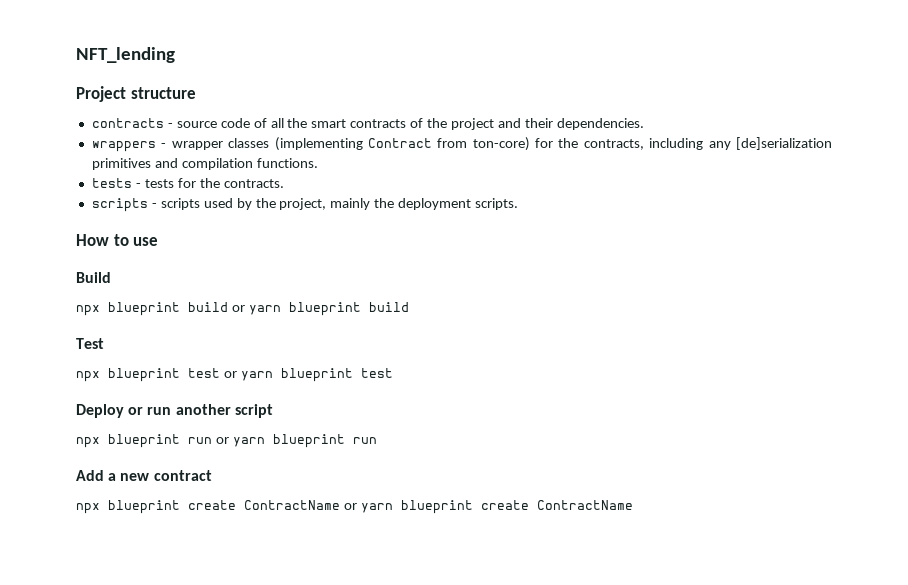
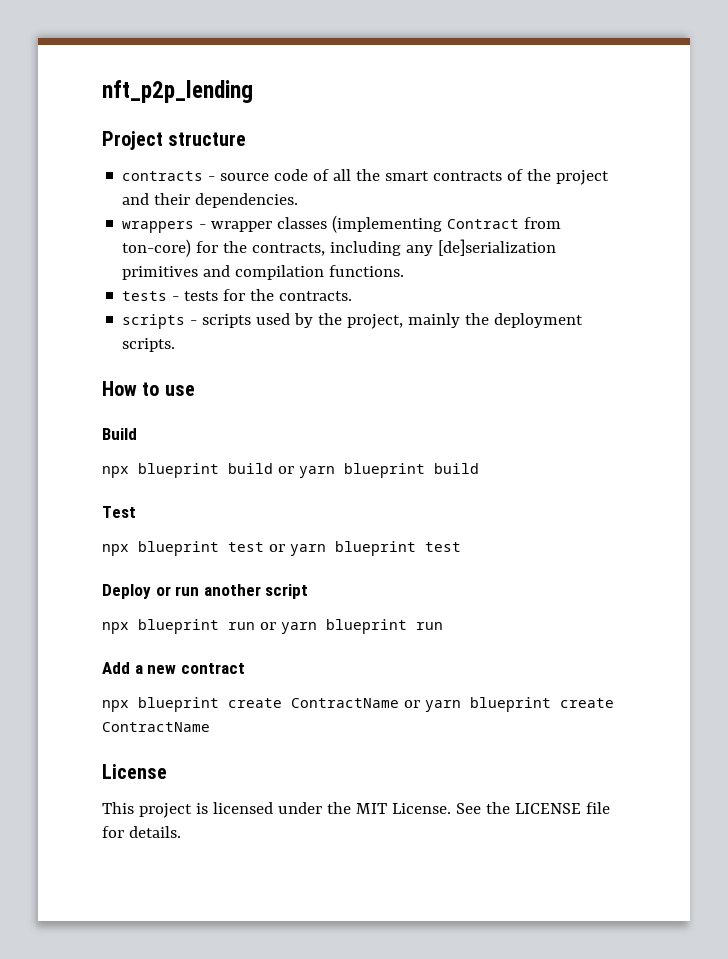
- NFT_lending
+ nft_p2p_lending
+ License
+ This project is licensed under the MIT License. See the LICENSE file for details.

